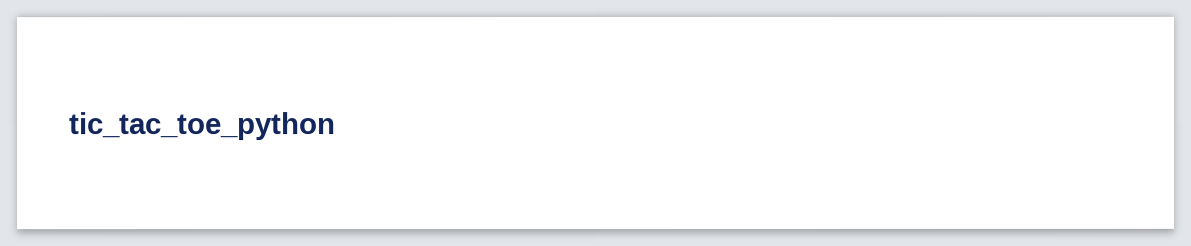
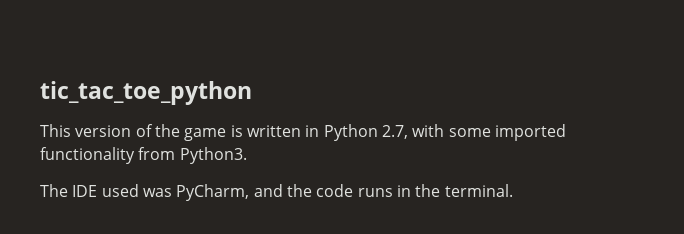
+ This version of the game is written in Python 2.7, with some imported functionality from Python3.
+ The IDE used was PyCharm, and the code runs in the terminal.

